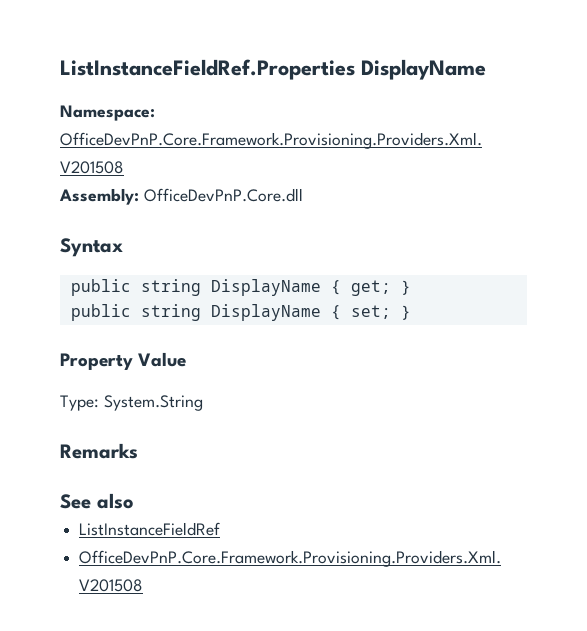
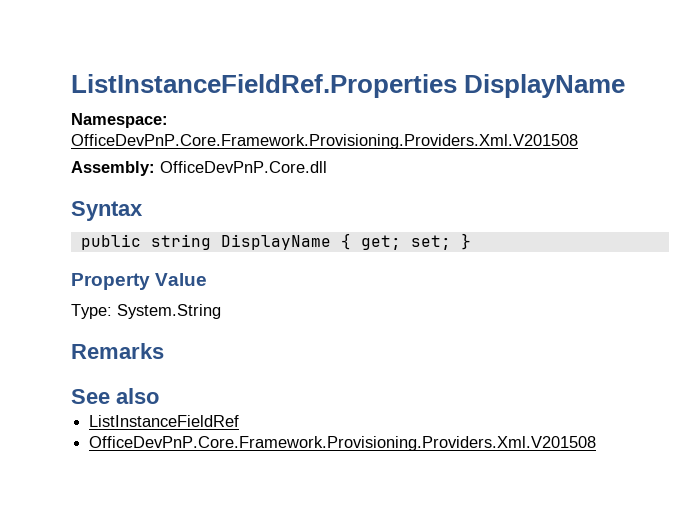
- public string DisplayName { get; }
- public string DisplayName { set; }
+ public string DisplayName { get; set; }

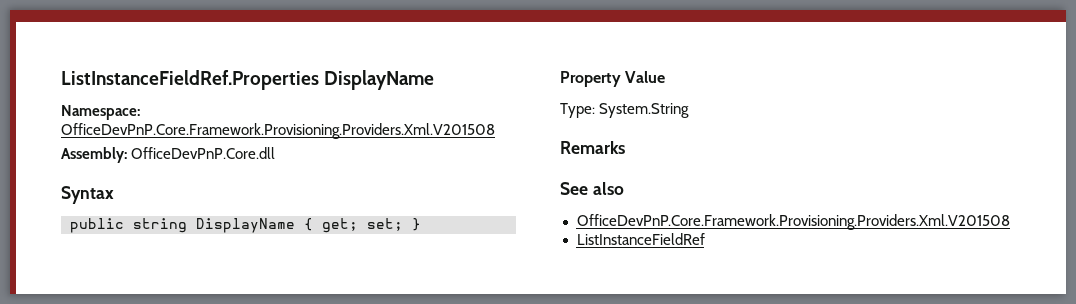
  See also
+ OfficeDevPnP.Core.Framework.Provisioning.Providers.Xml.V201508
  ListInstanceFieldRef
- OfficeDevPnP.Core.Framework.Provisioning.Providers.Xml.V201508

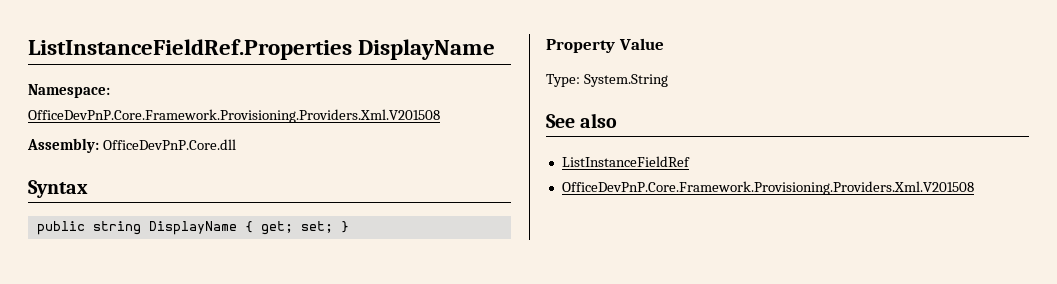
- Remarks
  See also
+ ListInstanceFieldRef
  OfficeDevPnP.Core.Framework.Provisioning.Providers.Xml.V201508
- ListInstanceFieldRef

